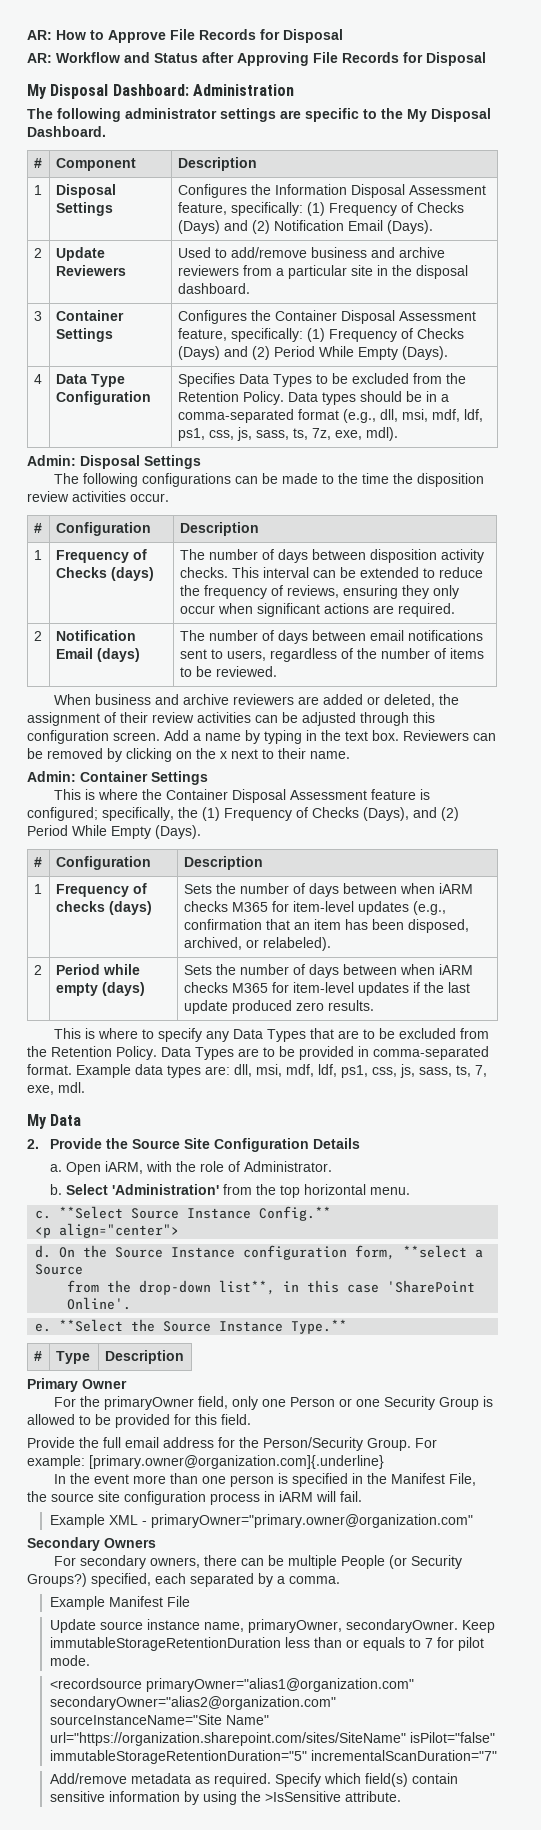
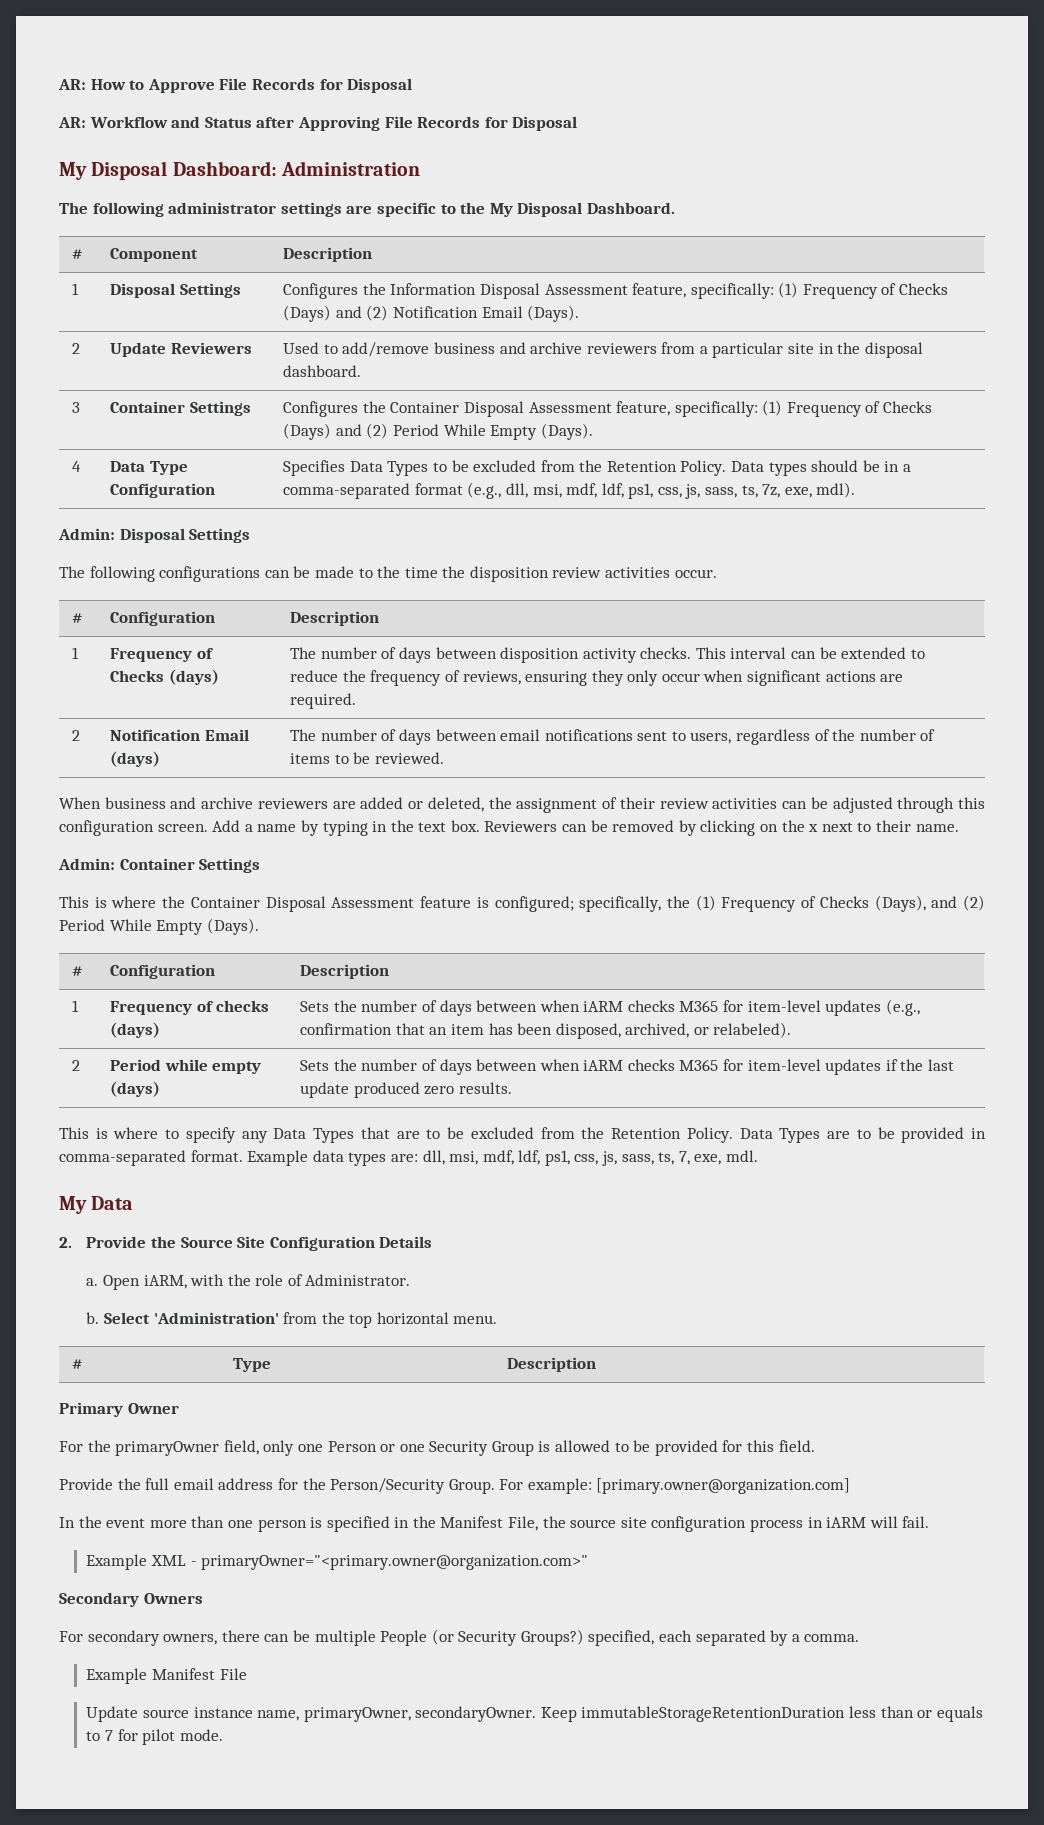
- c. **Select Source Instance Config.**
- <p align="center">
- d. On the Source Instance configuration form, **select a Source
- from the drop-down list**, in this case 'SharePoint Online'.
- e. **Select the Source Instance Type.**
- For example: [primary.owner@organization.com]{.underline}
+ For example: [primary.owner@organization.com]
- Example XML - primaryOwner="primary.owner@organization.com"
+ Example XML - primaryOwner="<primary.owner@organization.com>"
- <recordsource primaryOwner="alias1@organization.com" secondaryOwner="alias2@organization.com" sourceInstanceName="Site Name" url="https://organization.sharepoint.com/sites/SiteName" isPilot="false" immutableStorageRetentionDuration="5" incrementalScanDuration="7"
- Add/remove metadata as required. Specify which field(s) contain sensitive information by using the >IsSensitive attribute.

